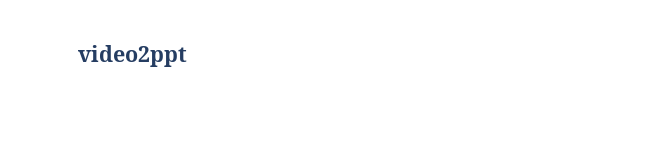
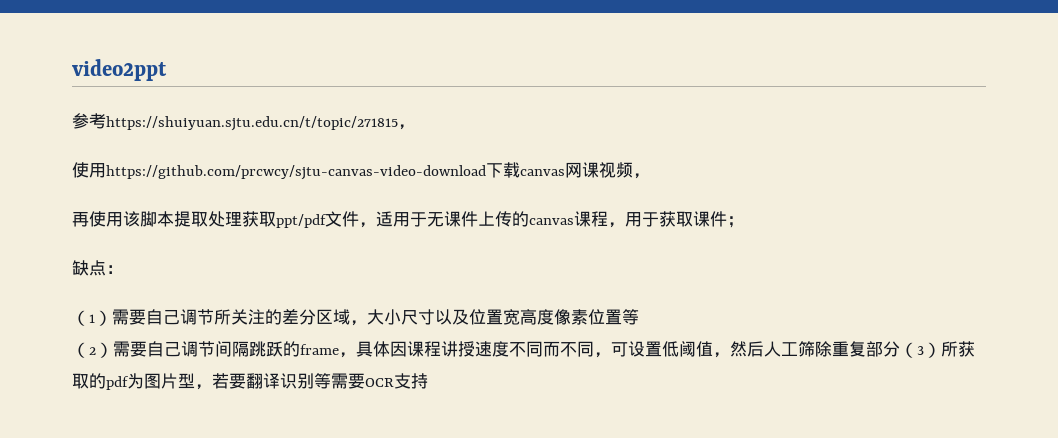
+ 参考https://shuiyuan.sjtu.edu.cn/t/topic/271815，
+ 使用https://github.com/prcwcy/sjtu-canvas-video-download下载canvas网课视频，
+ 再使用该脚本提取处理获取ppt/pdf文件，适用于无课件上传的canvas课程，用于获取课件；
+ 缺点：
+ （1）需要自己调节所关注的差分区域，大小尺寸以及位置宽高度像素位置等
+ （2）需要自己调节间隔跳跃的frame，具体因课程讲授速度不同而不同，可设置低阈值，然后人工筛除重复部分（3）所获取的pdf为图片型，若要翻译识别等需要OCR支持

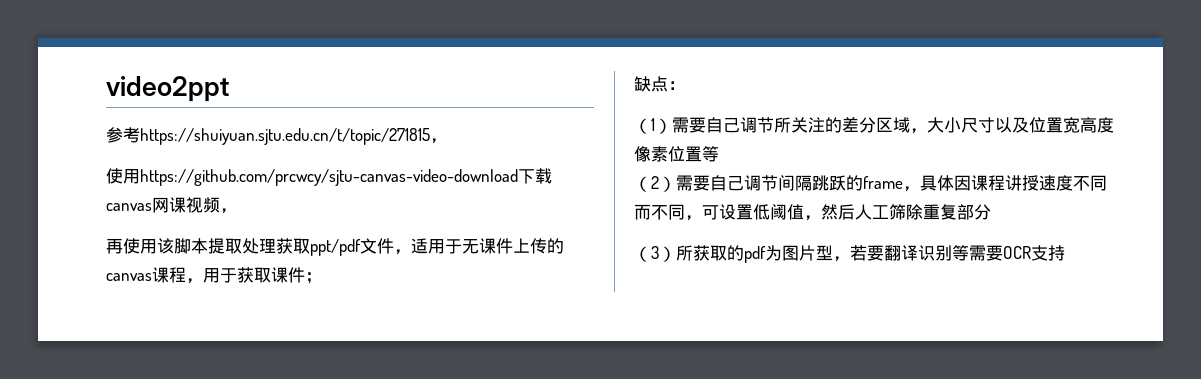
- （2）需要自己调节间隔跳跃的frame，具体因课程讲授速度不同而不同，可设置低阈值，然后人工筛除重复部分（3）所获取的pdf为图片型，若要翻译识别等需要OCR支持
+ （2）需要自己调节间隔跳跃的frame，具体因课程讲授速度不同而不同，可设置低阈值，然后人工筛除重复部分
+ （3）所获取的pdf为图片型，若要翻译识别等需要OCR支持

